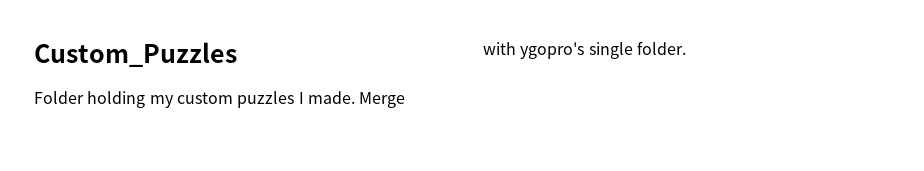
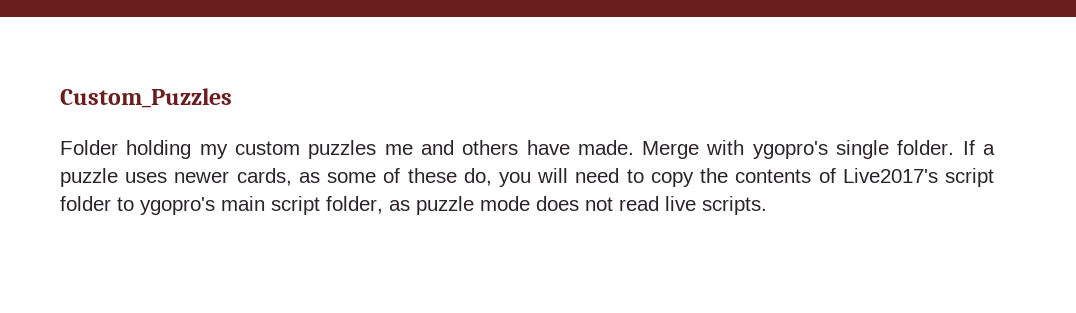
- Folder holding my custom puzzles I made.
+ Folder holding my custom puzzles me and others have made.
+ If a puzzle uses newer cards, as some of these do, you will need to copy the contents of Live2017's script folder to ygopro's main script folder, as puzzle mode does not read live scripts.

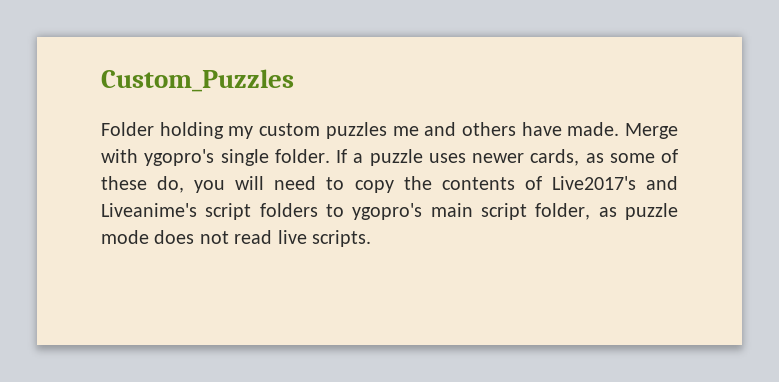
- If a puzzle uses newer cards, as some of these do, you will need to copy the contents of Live2017's script folder to ygopro's main script folder, as puzzle mode does not read live scripts.
+ If a puzzle uses newer cards, as some of these do, you will need to copy the contents of Live2017's and Liveanime's script folders to ygopro's main script folder, as puzzle mode does not read live scripts.

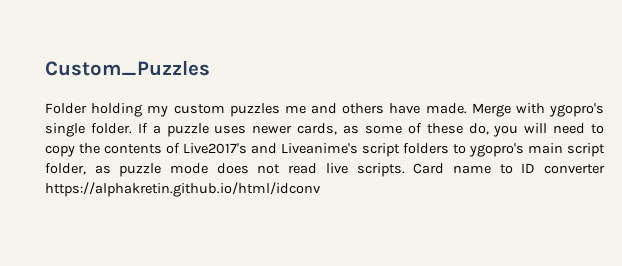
+ Card name to ID converter https://alphakretin.github.io/html/idconv

